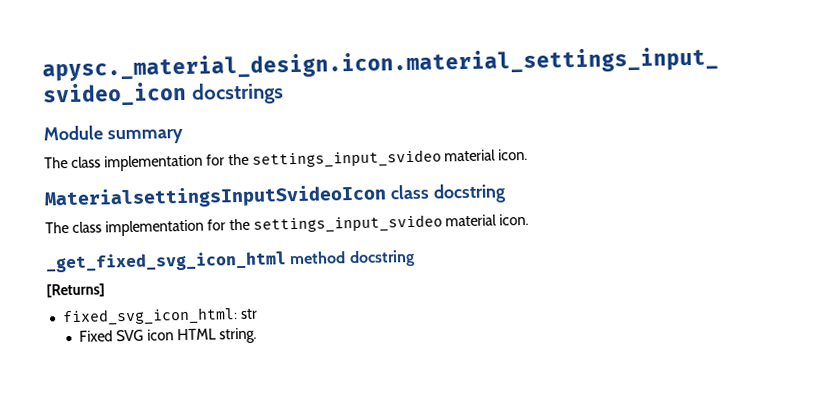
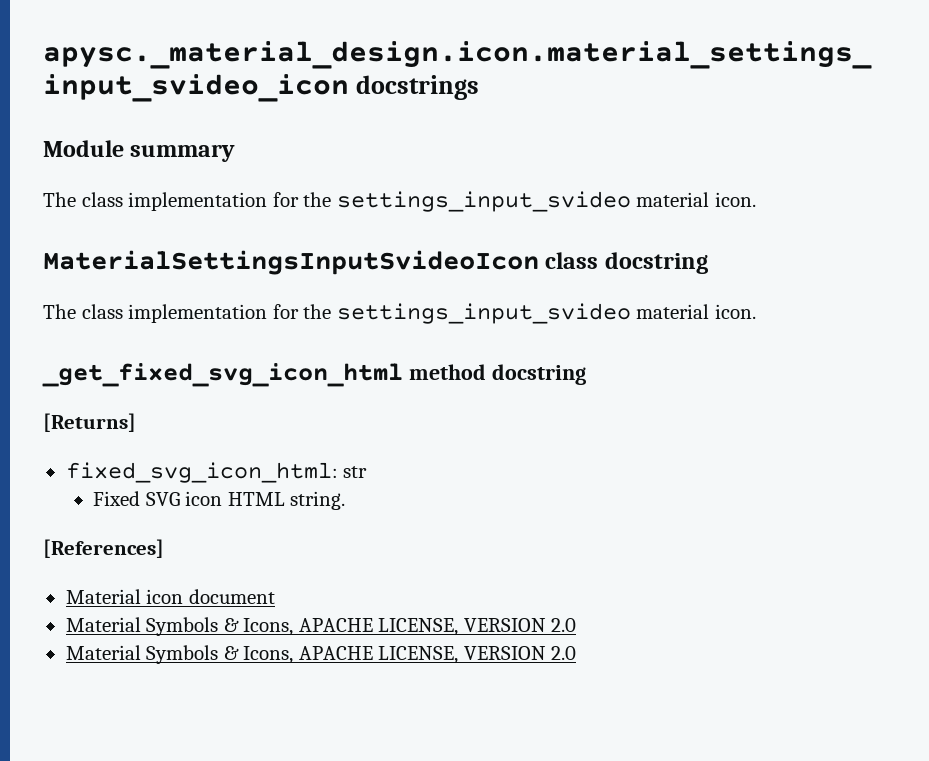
- MaterialsettingsInputSvideoIcon class docstring
+ MaterialSettingsInputSvideoIcon class docstring
+ [References]
+ Material icon document
+ Material Symbols & Icons, APACHE LICENSE, VERSION 2.0
+ Material Symbols & Icons, APACHE LICENSE, VERSION 2.0

